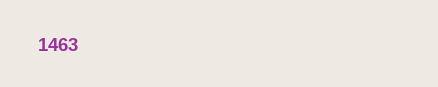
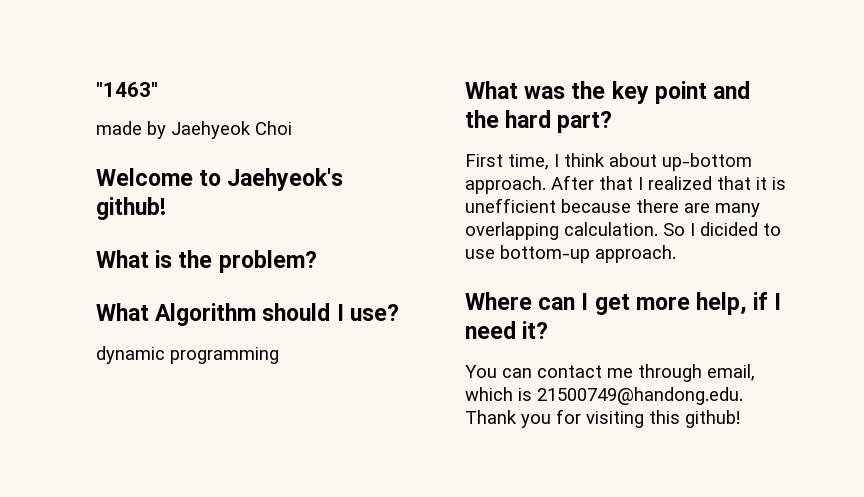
- 1463
+ "1463"
+ made by Jaehyeok Choi
+ Welcome to Jaehyeok's github!
+ What is the problem?
+ What Algorithm should I use?
+ dynamic programming
+ What was the key point and the hard part?
+ First time, I think about up-bottom approach. After that I realized that it is unefficient because there are many overlapping calculation. So I dicided to use bottom-up approach.
+ Where can I get more help, if I need it?
+ You can contact me through email, which is 21500749@handong.edu. Thank you for visiting this github!

